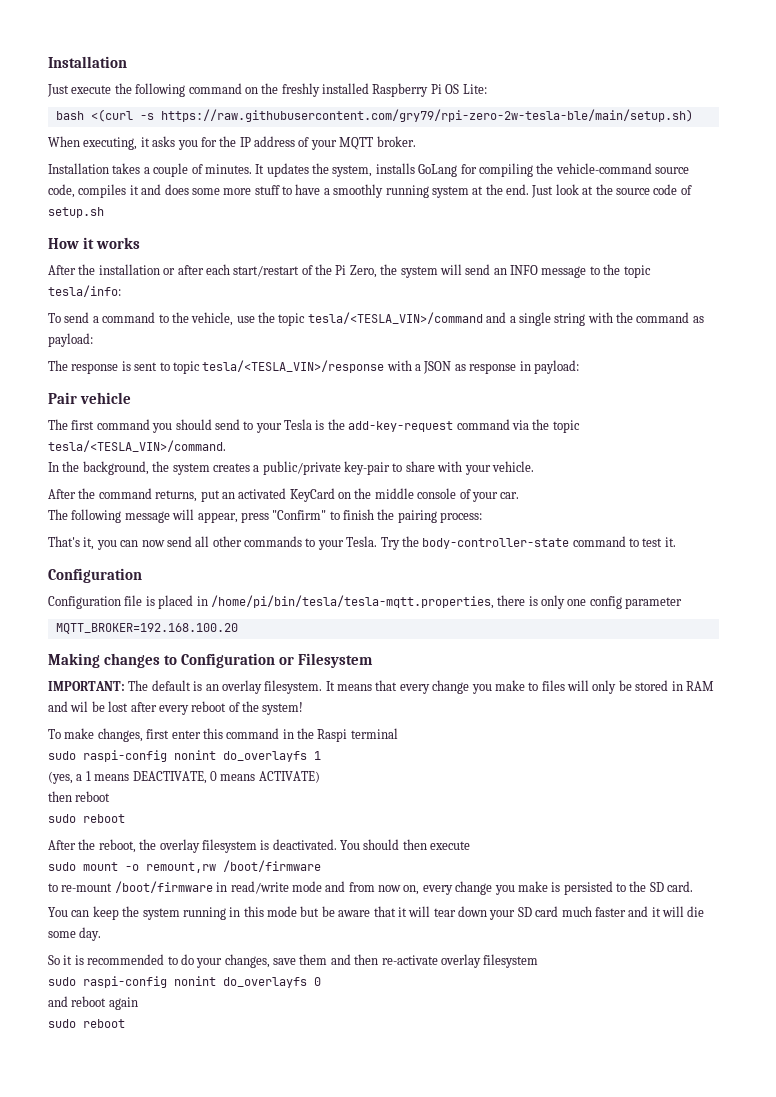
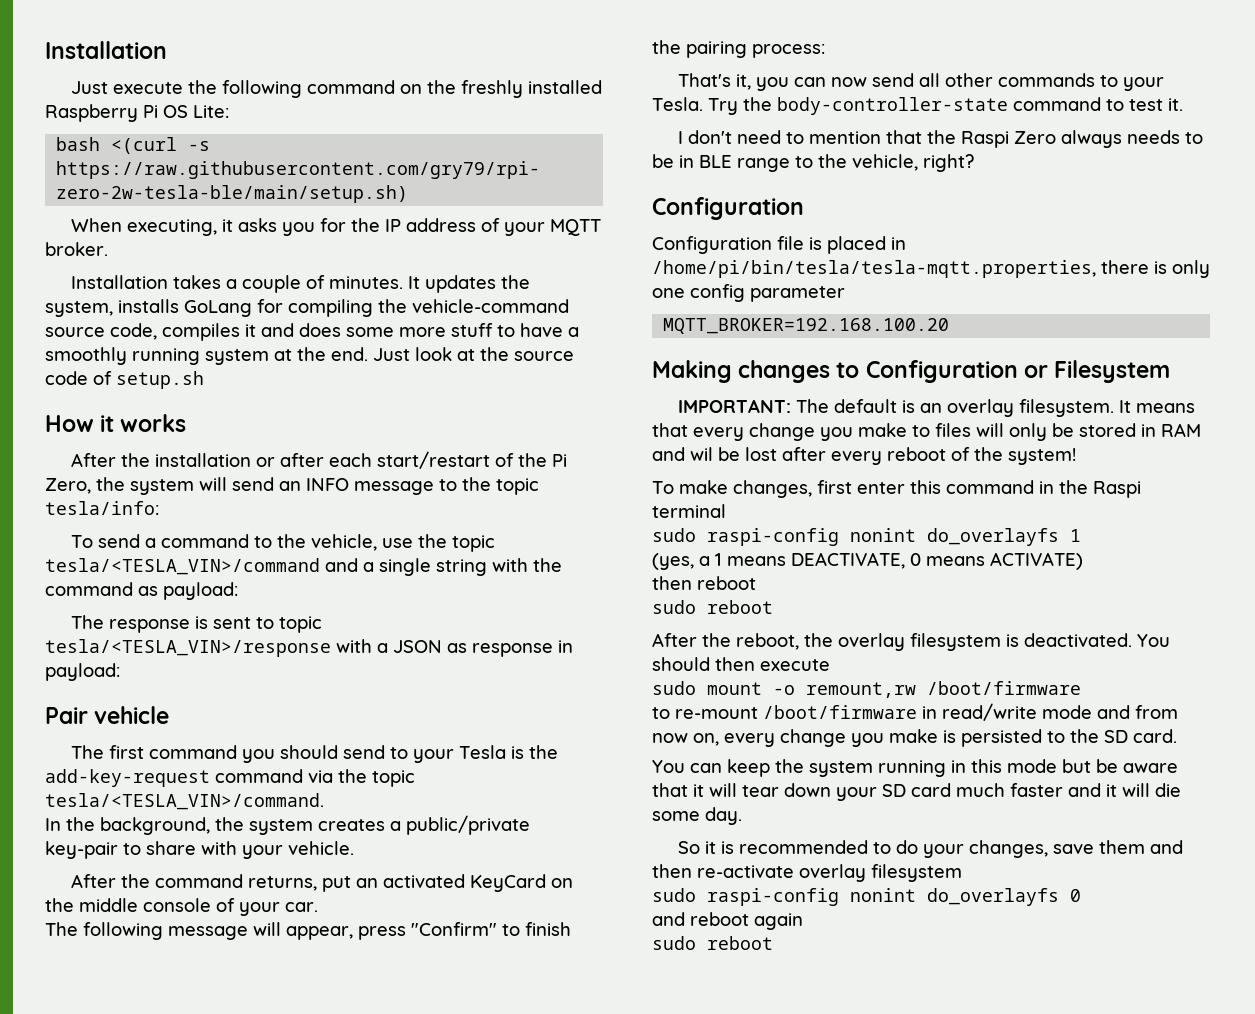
+ I don't need to mention that the Raspi Zero always needs to be in BLE range to the vehicle, right?

